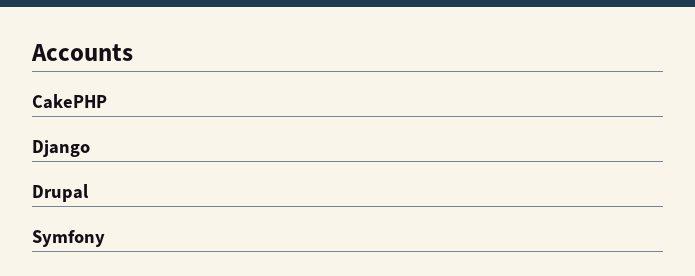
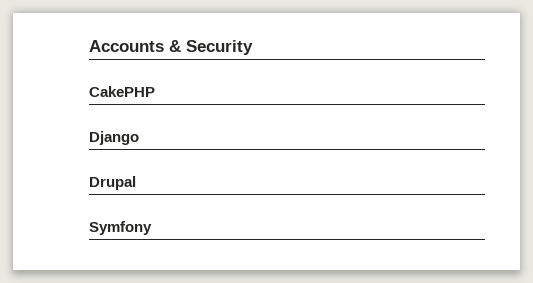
- Accounts
+ Accounts & Security

